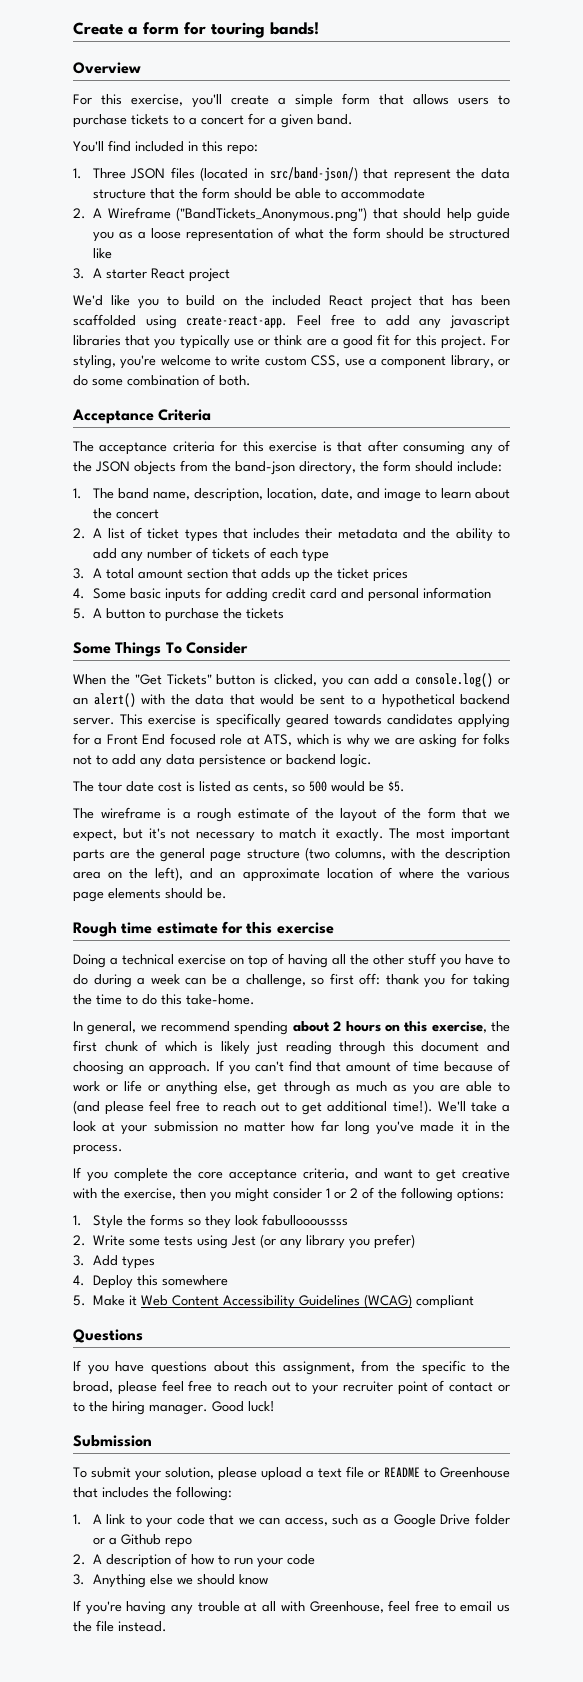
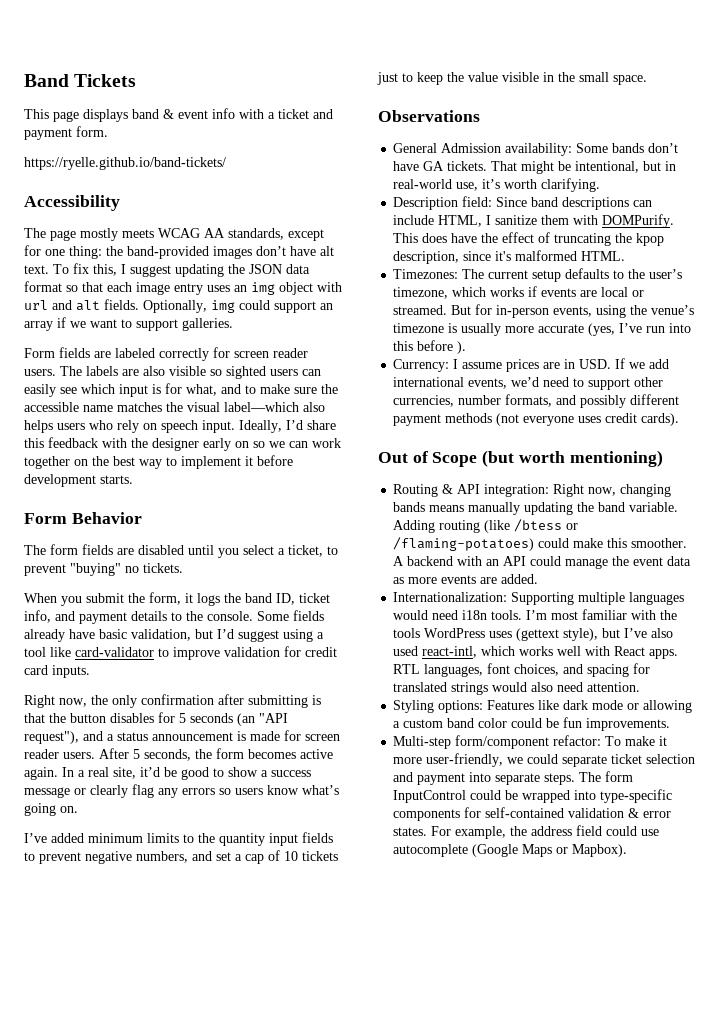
- Create a form for touring bands!
- Overview
- For this exercise, you'll create a simple form that allows users to purchase tickets to a concert for a given band.
- You'll find included in this repo:
- 1. Three JSON files (located in src/band-json/) that represent the data structure that the form should be able to accommodate
- 2. A Wireframe ("BandTickets_Anonymous.png") that should help guide you as a loose representation of what the form should be structured like
- 3. A starter React project
- We'd like you to build on the included React project that has been scaffolded using create-react-app. Feel free to add any javascript libraries that you typically use or think are a good fit for this project. For styling, you're welcome to write custom CSS, use a component library, or do some combination of both.
- Acceptance Criteria
- The acceptance criteria for this exercise is that after consuming any of the JSON objects from the band-json directory, the form should include:
- 1. The band name, description, location, date, and image to learn about the concert
- 2. A list of ticket types that includes their metadata and the ability to add any number of tickets of each type
- 3. A total amount section that adds up the ticket prices
- 4. Some basic inputs for adding credit card and personal information
- 5. A button to purchase the tickets
- Some Things To Consider
- When the "Get Tickets" button is clicked, you can add a console.log() or an alert() with the data that would be sent to a hypothetical backend server. This exercise is specifically geared towards candidates applying for a Front End focused role at ATS, which is why we are asking for folks not to add any data persistence or backend logic.
- The tour date cost is listed as cents, so 500 would be $5.
- The wireframe is a rough estimate of the layout of the form that we expect, but it's not necessary to match it exactly. The most important parts are the general page structure (two columns, with the description area on the left), and an approximate location of where the various page elements should be.
- Rough time estimate for this exercise
- Doing a technical exercise on top of having all the other stuff you have to do during a week can be a challenge, so first off: thank you for taking the time to do this take-home.
- In general, we recommend spending about 2 hours on this exercise, the first chunk of which is likely just reading through this document and choosing an approach. If you can't find that amount of time because of work or life or anything else, get through as much as you are able to (and please feel free to reach out to get additional time!). We'll take a look at your submission no matter how far long you've made it in the process.
- If you complete the core acceptance criteria, and want to get creative with the exercise, then you might consider 1 or 2 of the following options:
- 1. Style the forms so they look fabulloooussss
- 2. Write some tests using Jest (or any library you prefer)
- 3. Add types
- 4. Deploy this somewhere
- 5. Make it Web Content Accessibility Guidelines (WCAG) compliant
- Questions
- If you have questions about this assignment, from the specific to the broad, please feel free to reach out to your recruiter point of contact or to the hiring manager. Good luck!
- Submission
- To submit your solution, please upload a text file or README to Greenhouse that includes the following:
- 1. A link to your code that we can access, such as a Google Drive folder or a Github repo
- 2. A description of how to run your code
- 3. Anything else we should know
- If you're having any trouble at all with Greenhouse, feel free to email us the file instead.
+ Band Tickets
+ This page displays band & event info with a ticket and payment form.
+ https://ryelle.github.io/band-tickets/
+ Accessibility
+ The page mostly meets WCAG AA standards, except for one thing: the band-provided images don’t have alt text. To fix this, I suggest updating the JSON data format so that each image entry uses an img object with url and alt fields. Optionally, img could support an array if we want to support galleries.
+ Form fields are labeled correctly for screen reader users. The labels are also visible so sighted users can easily see which input is for what, and to make sure the accessible name matches the visual label—which also helps users who rely on speech input. Ideally, I’d share this feedback with the designer early on so we can work together on the best way to implement it before development starts.
+ Form Behavior
+ The form fields are disabled until you select a ticket, to prevent "buying" no tickets.
+ When you submit the form, it logs the band ID, ticket info, and payment details to the console. Some fields already have basic validation, but I’d suggest using a tool like card-validator to improve validation for credit card inputs.
+ Right now, the only confirmation after submitting is that the button disables for 5 seconds (an "API request"), and a status announcement is made for screen reader users. After 5 seconds, the form becomes active again. In a real site, it’d be good to show a success message or clearly flag any errors so users know what’s going on.
+ I’ve added minimum limits to the quantity input fields to prevent negative numbers, and set a cap of 10 tickets just to keep the value visible in the small space.
+ Observations
+ General Admission availability: Some bands don’t have GA tickets. That might be intentional, but in real-world use, it’s worth clarifying.
+ Description field: Since band descriptions can include HTML, I sanitize them with DOMPurify. This does have the effect of truncating the kpop description, since it's malformed HTML.
+ Timezones: The current setup defaults to the user’s timezone, which works if events are local or streamed. But for in-person events, using the venue’s timezone is usually more accurate (yes, I’ve run into this before ).
+ Currency: I assume prices are in USD. If we add international events, we’d need to support other currencies, number formats, and possibly different payment methods (not everyone uses credit cards).
+ Out of Scope (but worth mentioning)
+ Routing & API integration: Right now, changing bands means manually updating the band variable. Adding routing (like /btess or /flaming-potatoes) could make this smoother. A backend with an API could manage the event data as more events are added.
+ Internationalization: Supporting multiple languages would need i18n tools. I’m most familiar with the tools WordPress uses (gettext style), but I’ve also used react-intl, which works well with React apps. RTL languages, font choices, and spacing for translated strings would also need attention.
+ Styling options: Features like dark mode or allowing a custom band color could be fun improvements.
+ Multi-step form/component refactor: To make it more user-friendly, we could separate ticket selection and payment into separate steps. The form InputControl could be wrapped into type-specific components for self-contained validation & error states. For example, the address field could use autocomplete (Google Maps or Mapbox).

